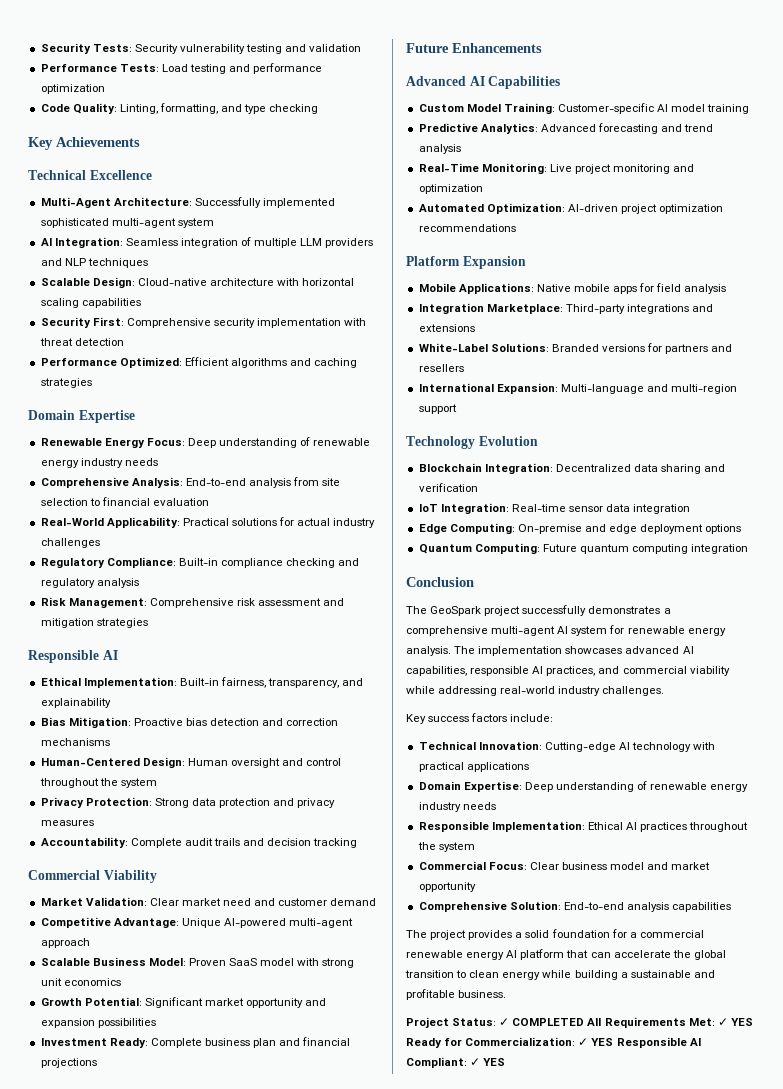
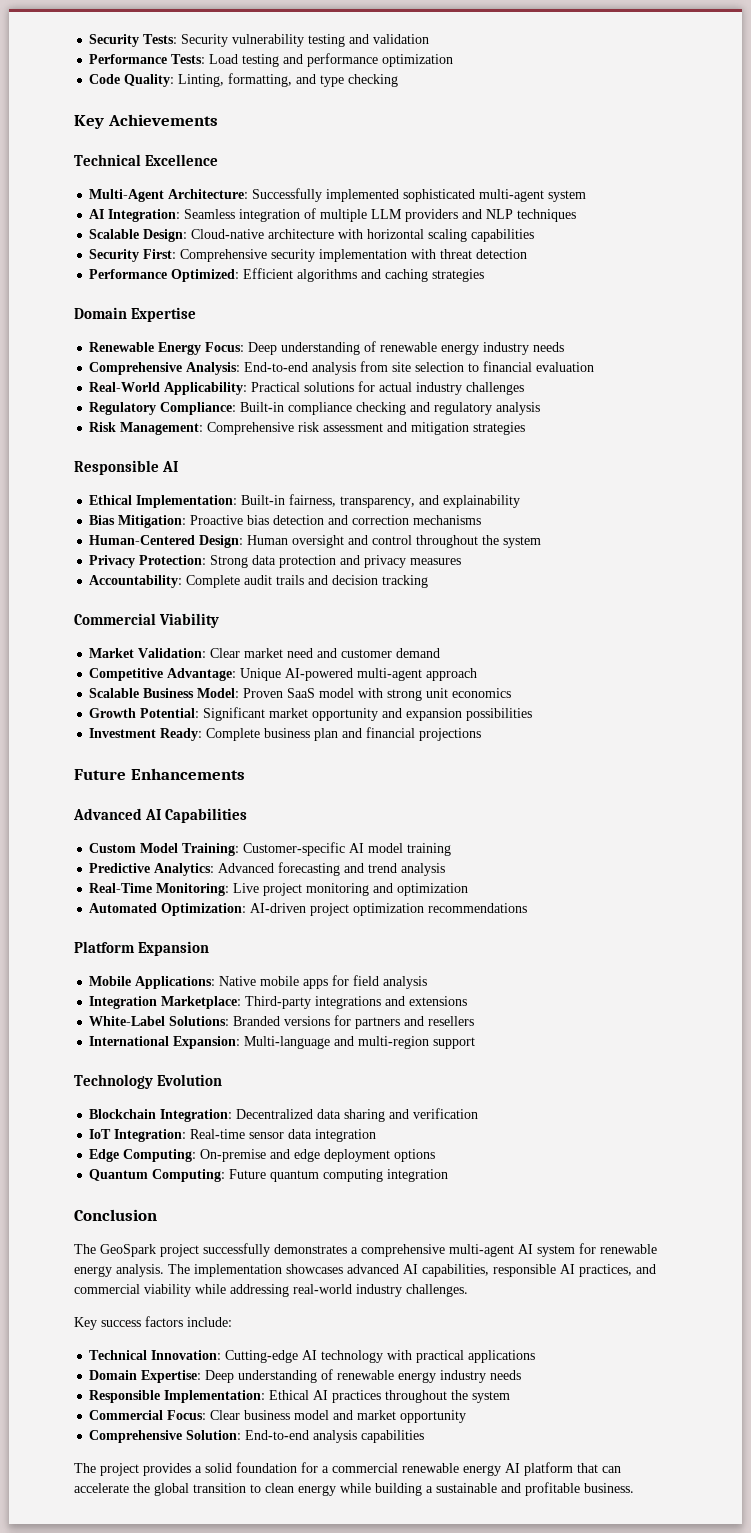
- Project Status: ✓ COMPLETED All Requirements Met: ✓ YES Ready for Commercialization: ✓ YES Responsible AI Compliant: ✓ YES

